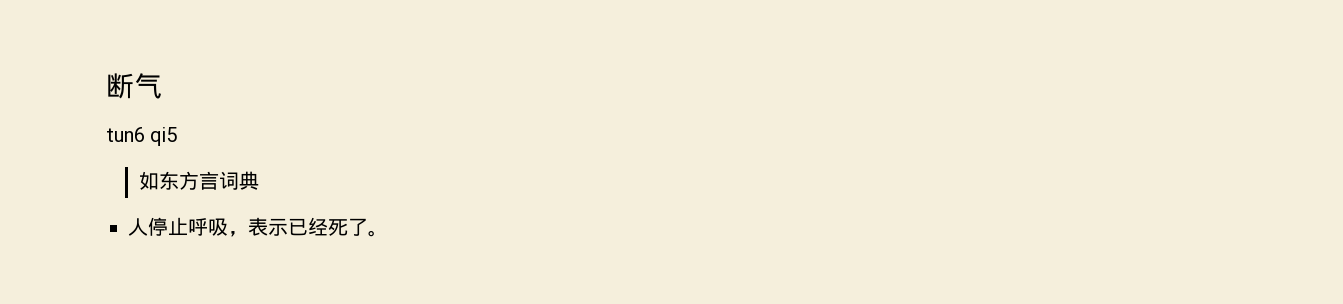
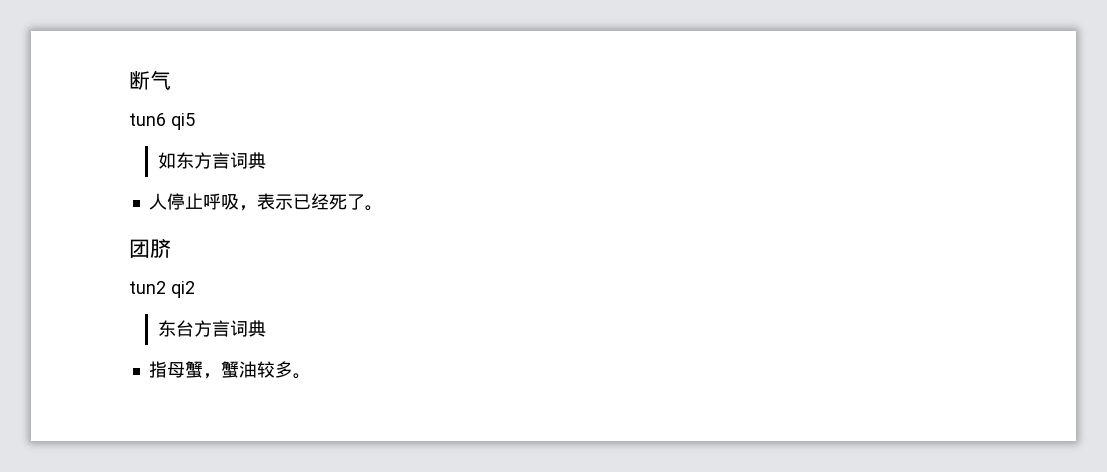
+ 团脐
+ tun2 qi2
+ 东台方言词典
+ 指母蟹，蟹油较多。

